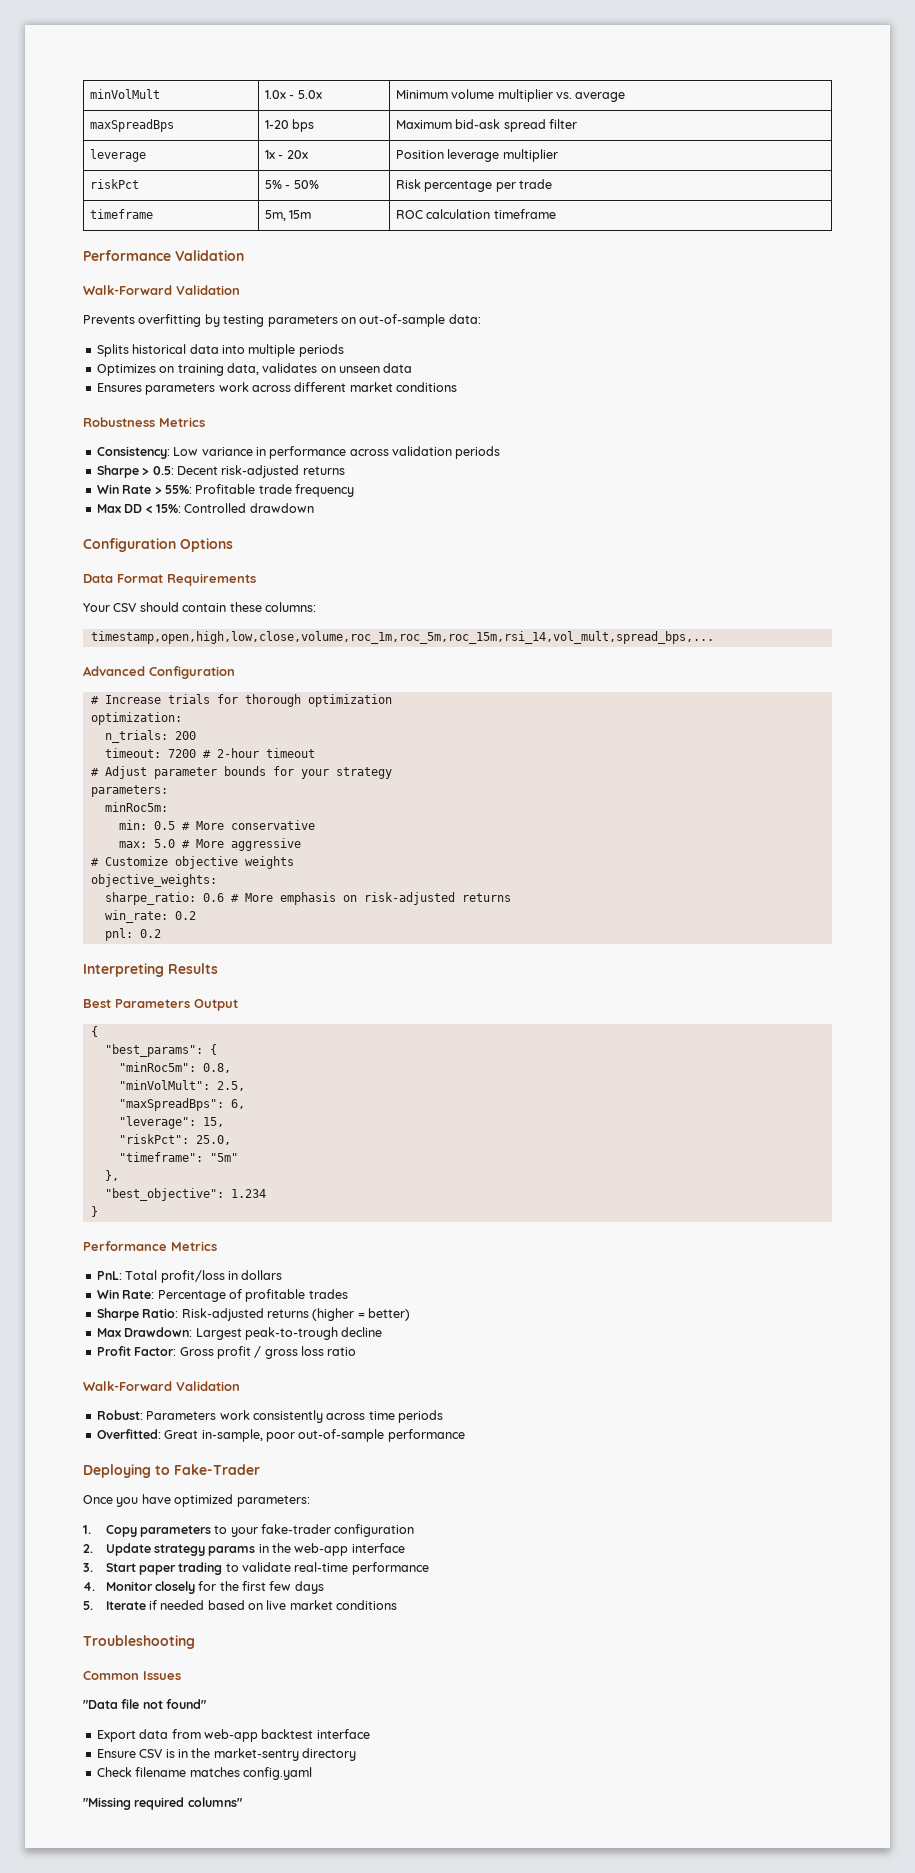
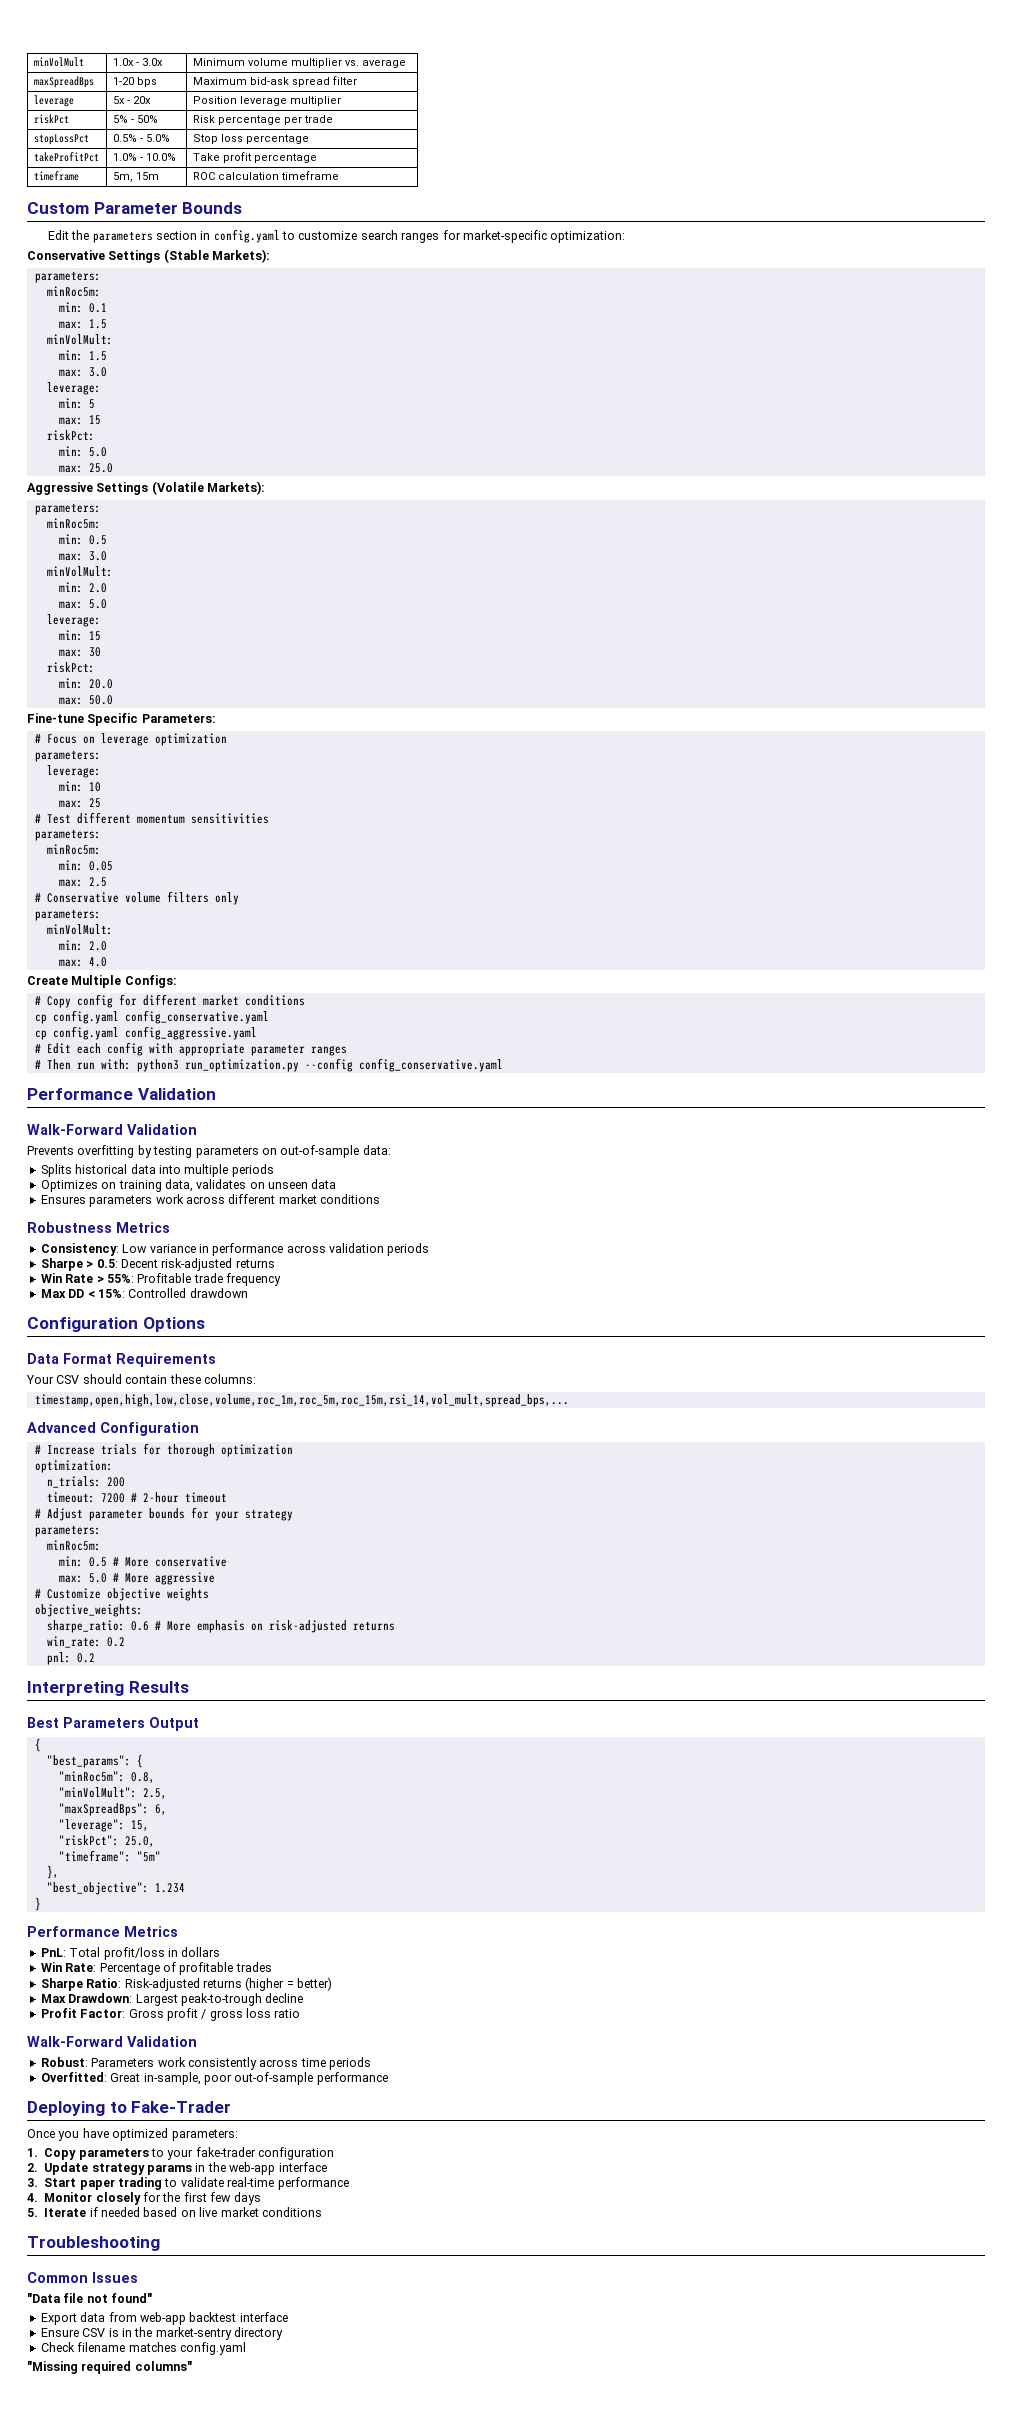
- minVolMult | 1.0x - 5.0x | Minimum volume multiplier vs. average
+ minVolMult | 1.0x - 3.0x | Minimum volume multiplier vs. average
- leverage | 1x - 20x | Position leverage multiplier
+ leverage | 5x - 20x | Position leverage multiplier
+ stopLossPct | 0.5% - 5.0% | Stop loss percentage
+ takeProfitPct | 1.0% - 10.0% | Take profit percentage
+ Custom Parameter Bounds
+ Edit the parameters section in config.yaml to customize search ranges for market-specific optimization:
+ Conservative Settings (Stable Markets):
+ parameters:
+ minRoc5m:
+ min: 0.1
+ max: 1.5
+ minVolMult:
+ min: 1.5
+ max: 3.0
+ leverage:
+ min: 5
+ max: 15
+ riskPct:
+ min: 5.0
+ max: 25.0
+ Aggressive Settings (Volatile Markets):
+ parameters:
+ minRoc5m:
+ min: 0.5
+ max: 3.0
+ minVolMult:
+ min: 2.0
+ max: 5.0
+ leverage:
+ min: 15
+ max: 30
+ riskPct:
+ min: 20.0
+ max: 50.0
+ Fine-tune Specific Parameters:
+ # Focus on leverage optimization
+ parameters:
+ leverage:
+ min: 10
+ max: 25
+ # Test different momentum sensitivities
+ parameters:
+ minRoc5m:
+ min: 0.05
+ max: 2.5
+ # Conservative volume filters only
+ parameters:
+ minVolMult:
+ min: 2.0
+ max: 4.0
+ Create Multiple Configs:
+ # Copy config for different market conditions
+ cp config.yaml config_conservative.yaml
+ cp config.yaml config_aggressive.yaml
+ # Edit each config with appropriate parameter ranges
+ # Then run with: python3 run_optimization.py --config config_conservative.yaml

